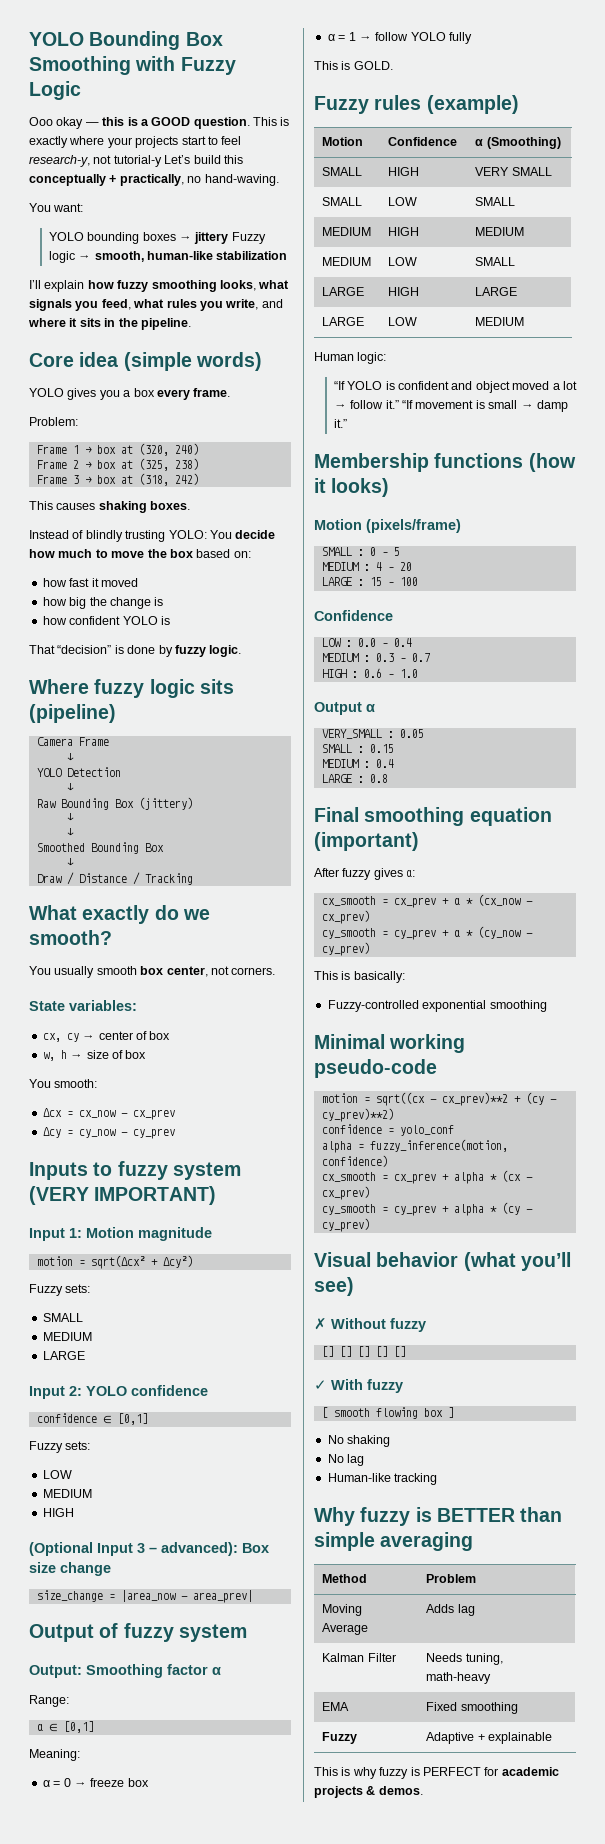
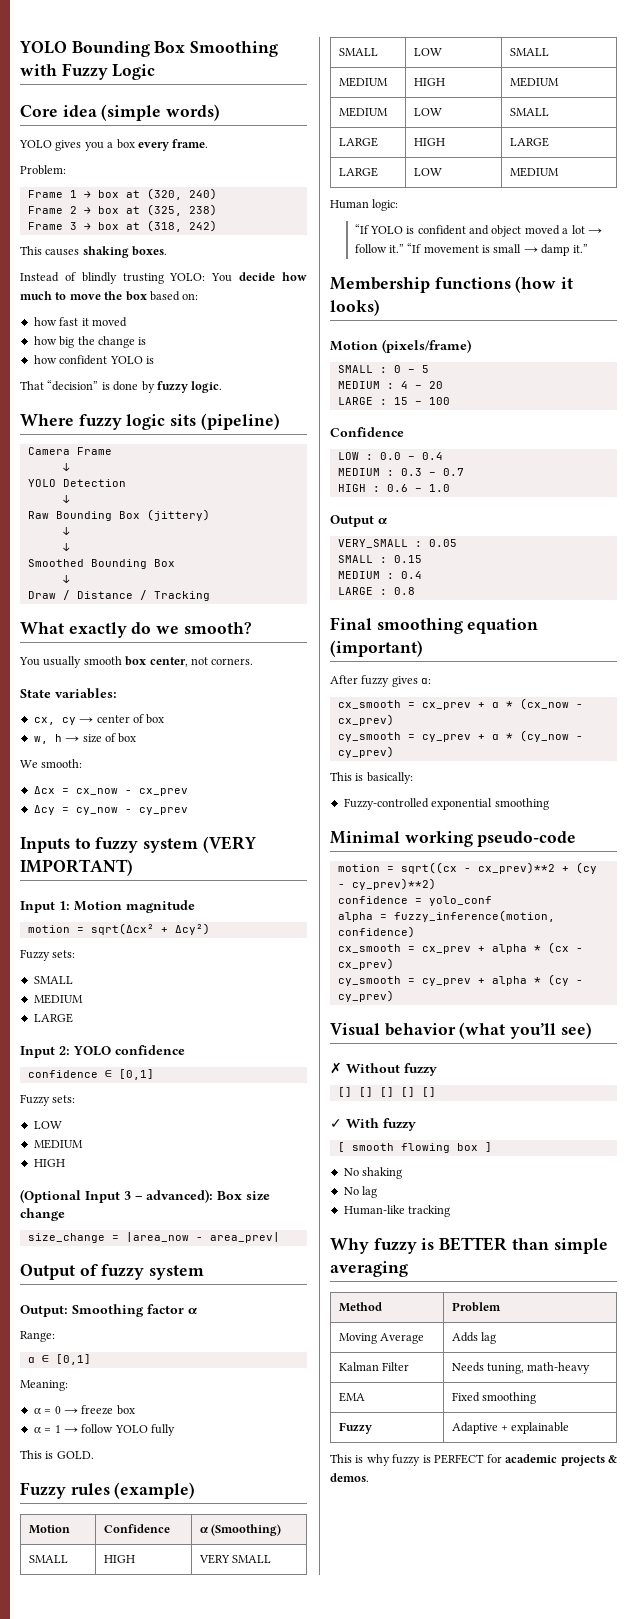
- Ooo okay — this is a GOOD question. This is exactly where your projects start to feel research-y, not tutorial-y Let’s build this conceptually + practically, no hand-waving.
- You want:
- YOLO bounding boxes → jittery Fuzzy logic → smooth, human-like stabilization
- I’ll explain how fuzzy smoothing looks, what signals you feed, what rules you write, and where it sits in the pipeline.
- You smooth:
+ We smooth:

